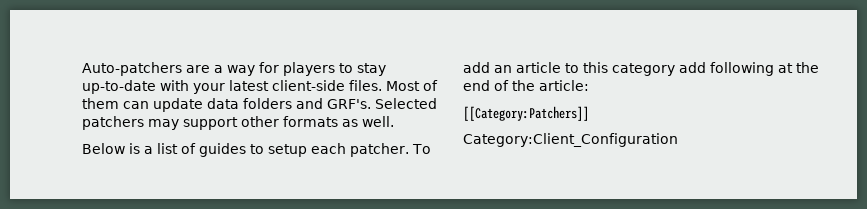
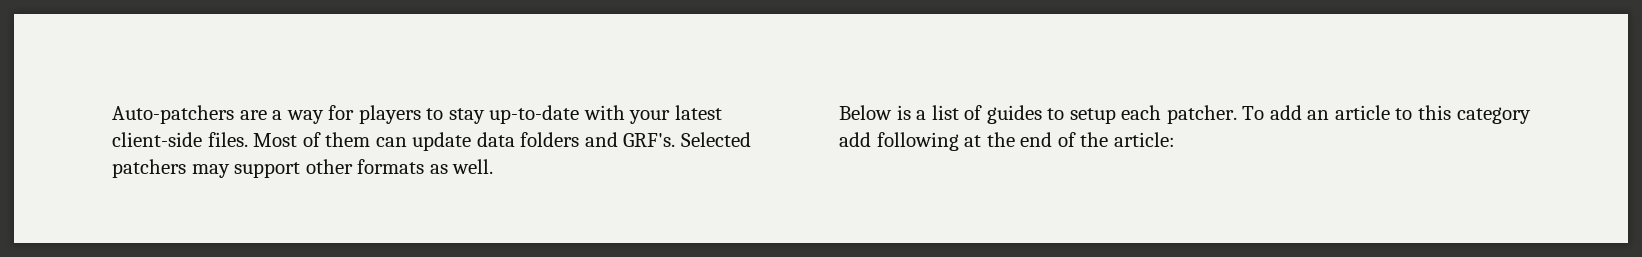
- [[Category:Patchers]]
- Category:Client_Configuration

